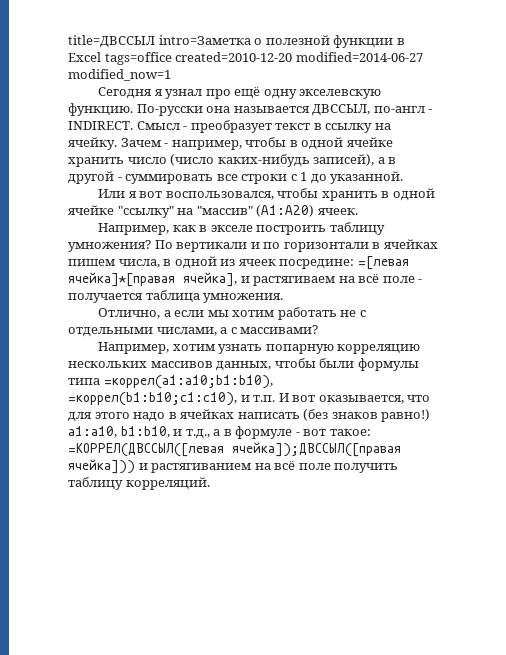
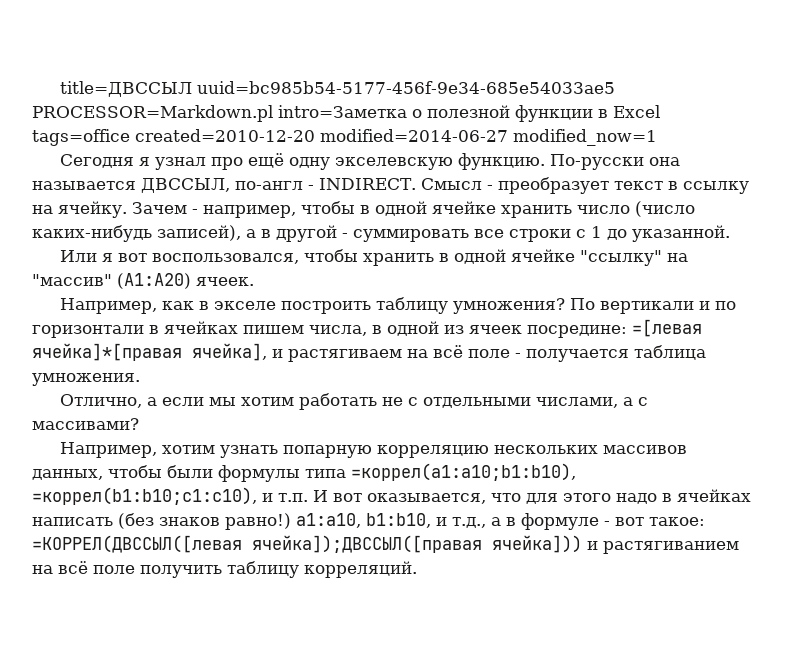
- title=ДВССЫЛ intro=Заметка о полезной функции в Excel tags=office created=2010-12-20 modified=2014-06-27 modified_now=1
+ title=ДВССЫЛ uuid=bc985b54-5177-456f-9e34-685e54033ae5 PROCESSOR=Markdown.pl intro=Заметка о полезной функции в Excel tags=office created=2010-12-20 modified=2014-06-27 modified_now=1

